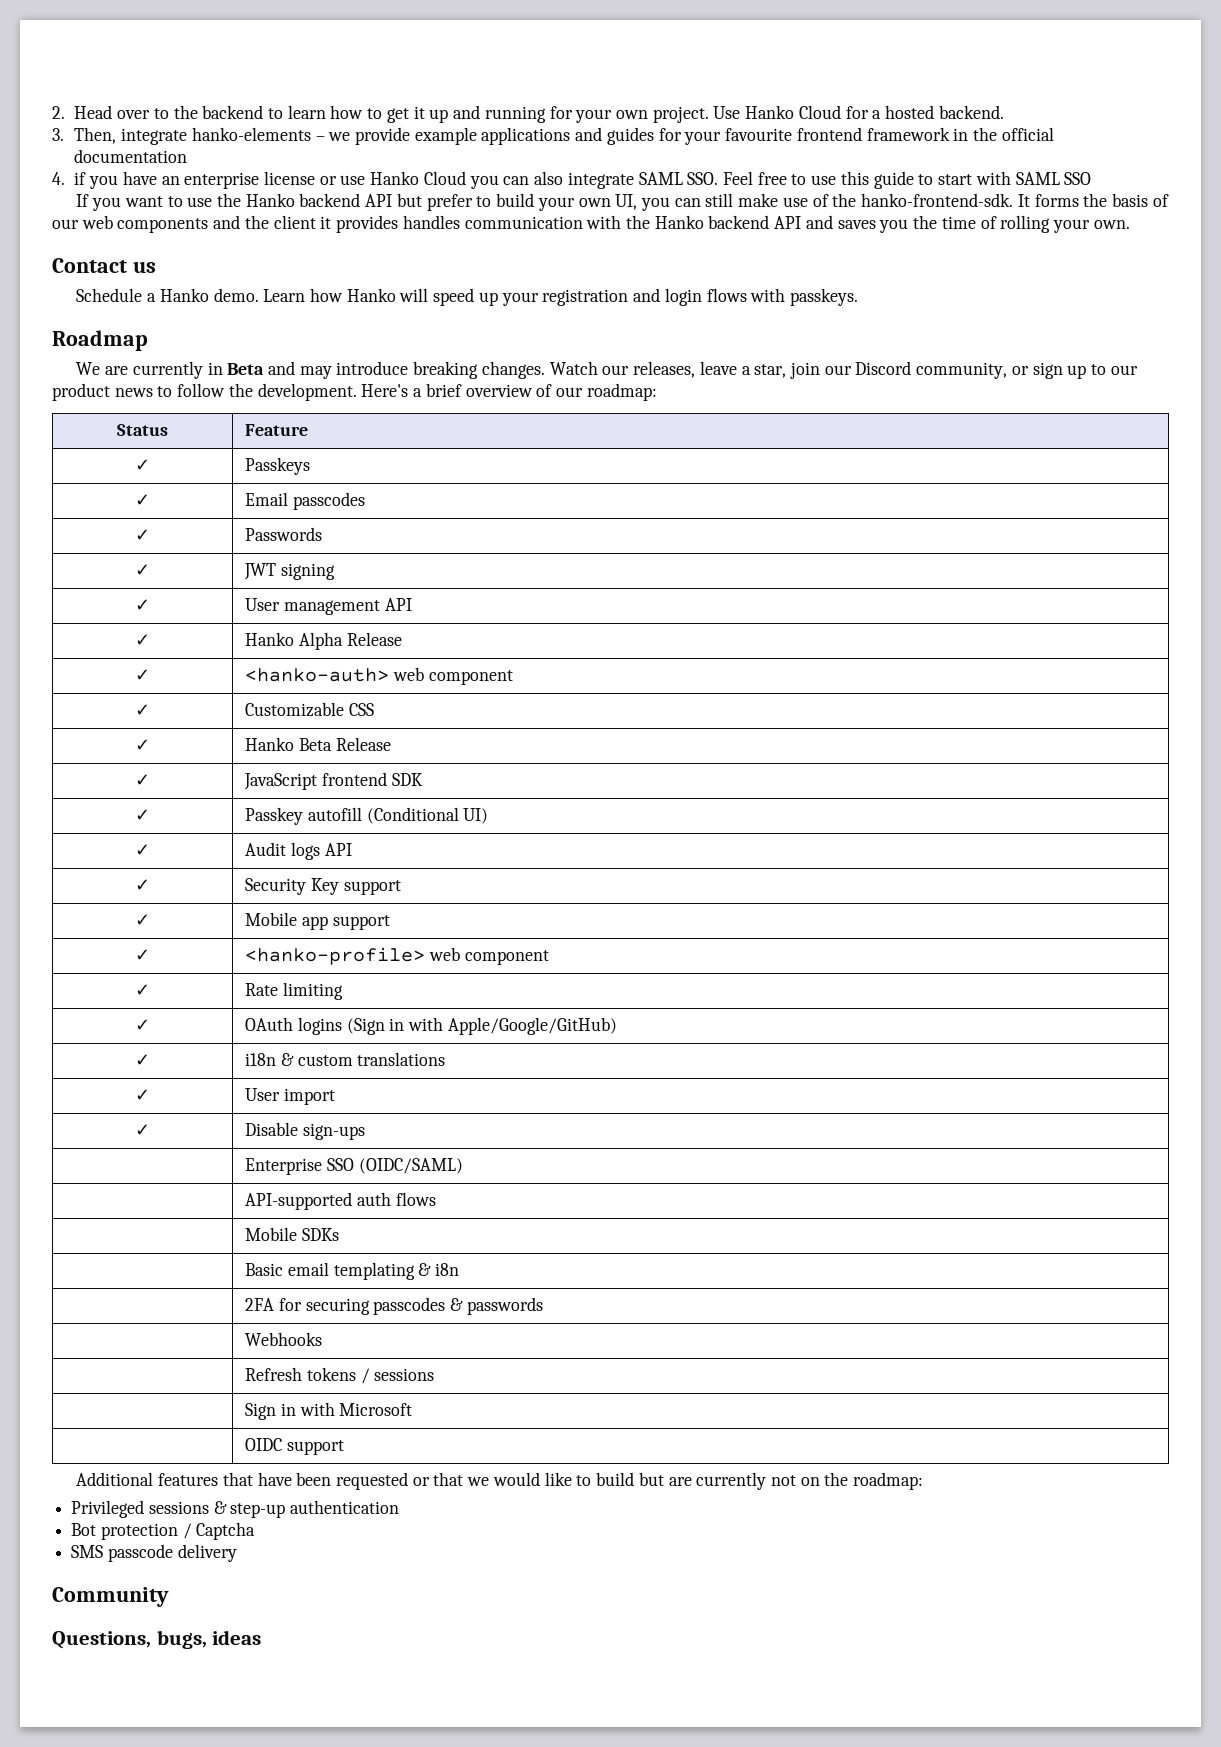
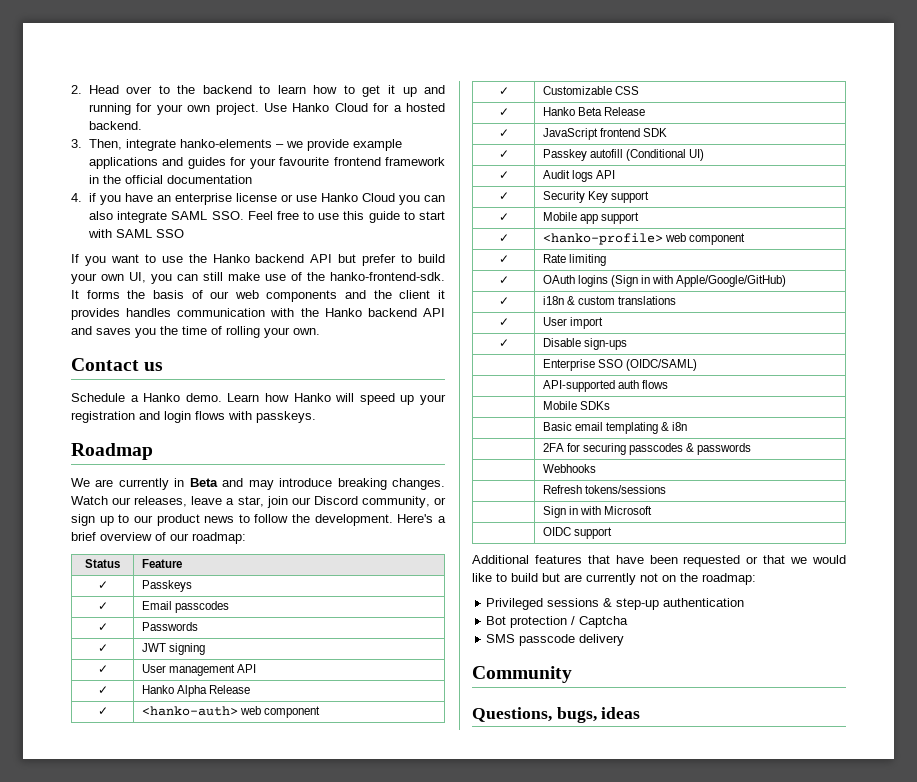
- | Refresh tokens / sessions
+ | Refresh tokens/sessions

